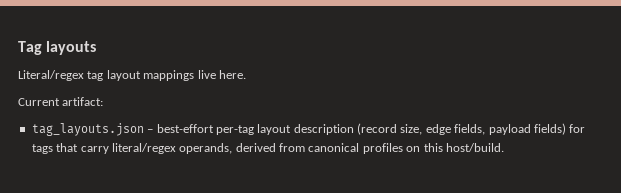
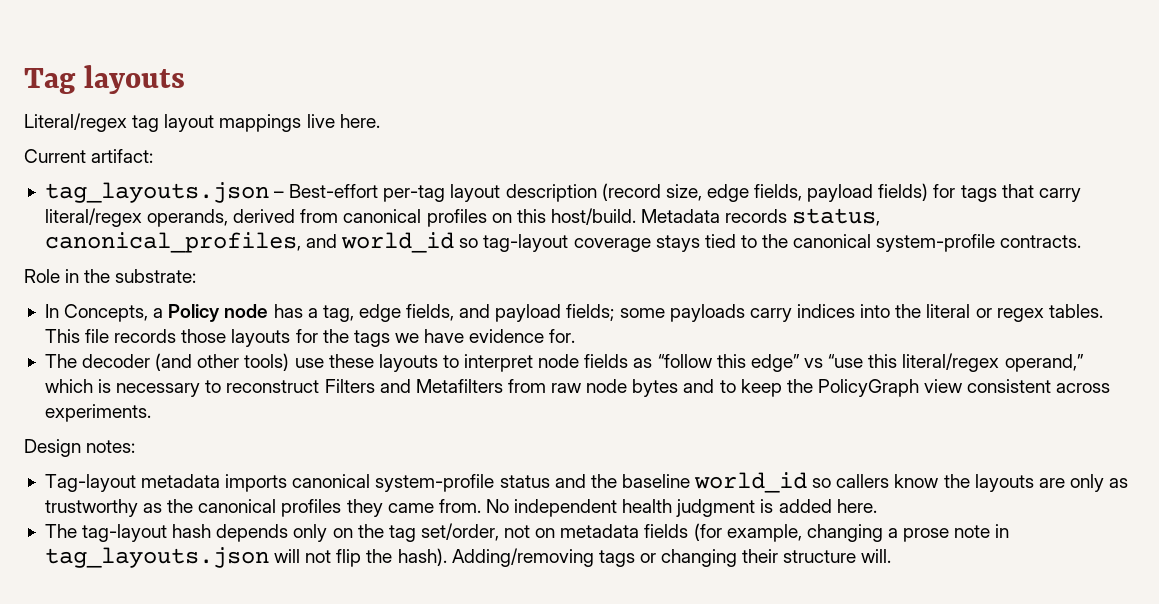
- tag_layouts.json – best-effort per-tag layout description (record size, edge fields, payload fields) for tags that carry literal/regex operands, derived from canonical profiles on this host/build.
+ tag_layouts.json – Best-effort per-tag layout description (record size, edge fields, payload fields) for tags that carry literal/regex operands, derived from canonical profiles on this host/build.
+ Metadata records status, canonical_profiles, and world_id so tag-layout coverage stays tied to the canonical system-profile contracts.
+ Role in the substrate:
+ In Concepts, a Policy node has a tag, edge fields, and payload fields; some payloads carry indices into the literal or regex tables. This file records those layouts for the tags we have evidence for.
+ The decoder (and other tools) use these layouts to interpret node fields as “follow this edge” vs “use this literal/regex operand,” which is necessary to reconstruct Filters and Metafilters from raw node bytes and to keep the PolicyGraph view consistent across experiments.
+ Design notes:
+ Tag-layout metadata imports canonical system-profile status and the baseline world_id so callers know the layouts are only as trustworthy as the canonical profiles they came from. No independent health judgment is added here.
+ The tag-layout hash depends only on the tag set/order, not on metadata fields (for example, changing a prose note in tag_layouts.json will not flip the hash). Adding/removing tags or changing their structure will.

